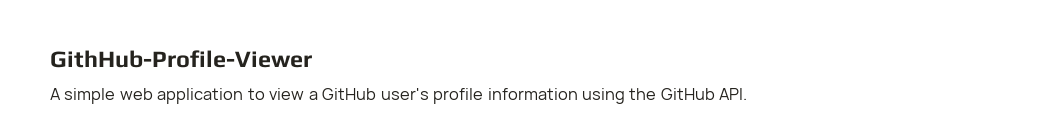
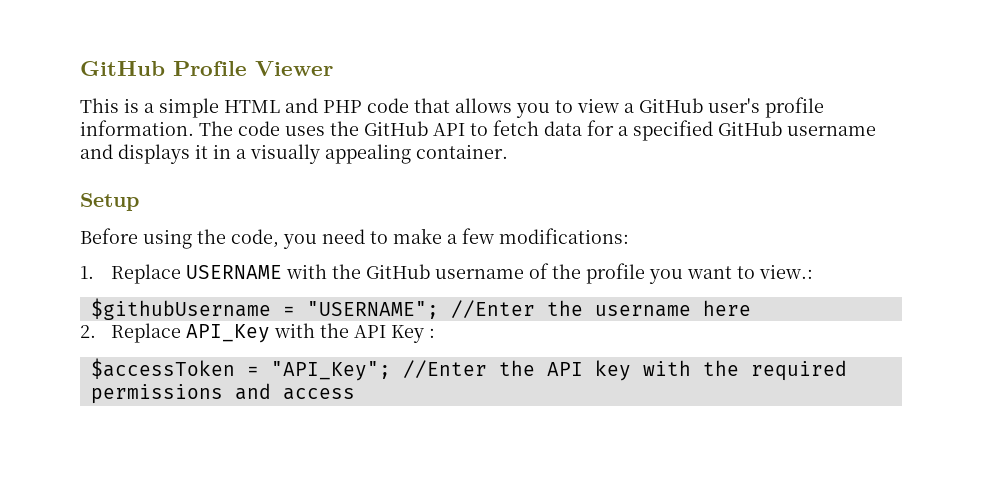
- GithHub-Profile-Viewer
- A simple web application to view a GitHub user's profile information using the GitHub API.
+ GitHub Profile Viewer
+ This is a simple HTML and PHP code that allows you to view a GitHub user's profile information. The code uses the GitHub API to fetch data for a specified GitHub username and displays it in a visually appealing container.
+ Setup
+ Before using the code, you need to make a few modifications:
+ 1. Replace USERNAME with the GitHub username of the profile you want to view.:
+ $githubUsername = "USERNAME"; //Enter the username here
+ 2. Replace API_Key with the API Key :
+ $accessToken = "API_Key"; //Enter the API key with the required permissions and access

